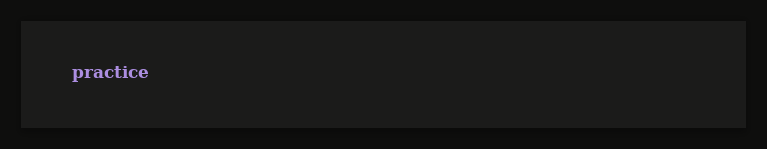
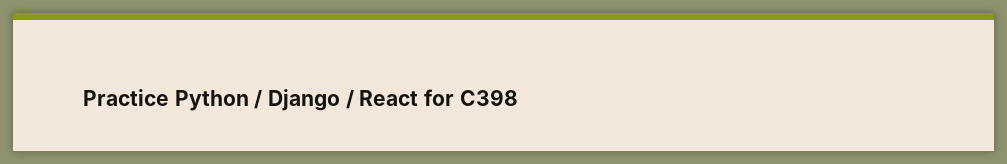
- practice
+ Practice Python / Django / React for C398

